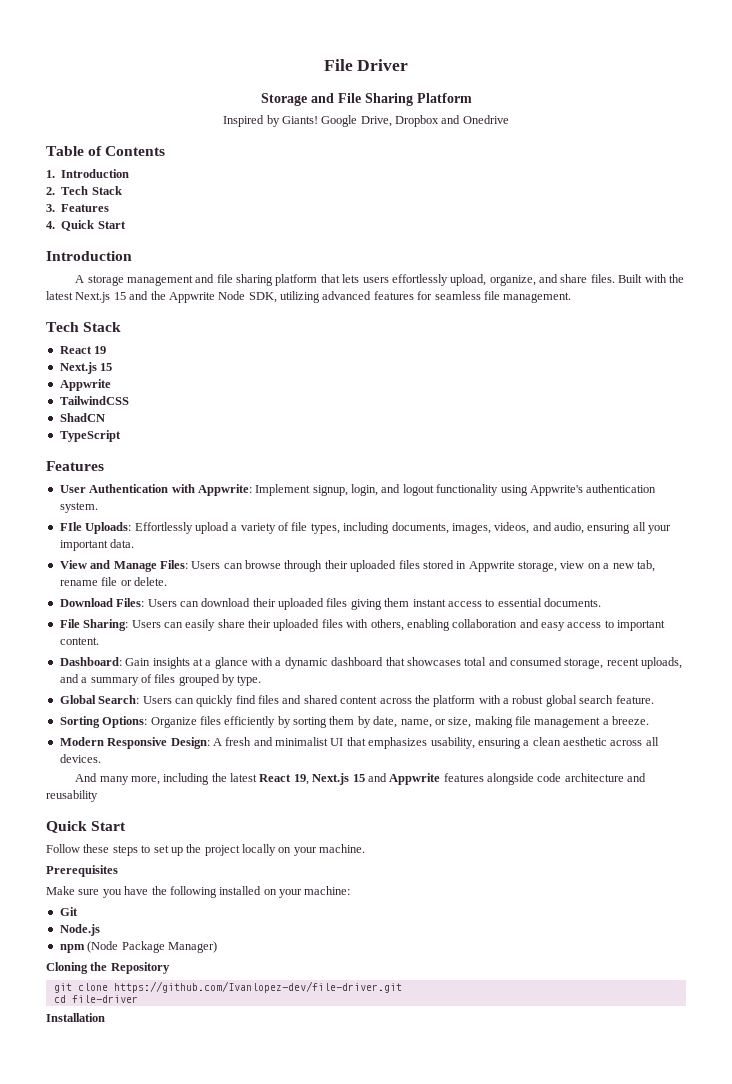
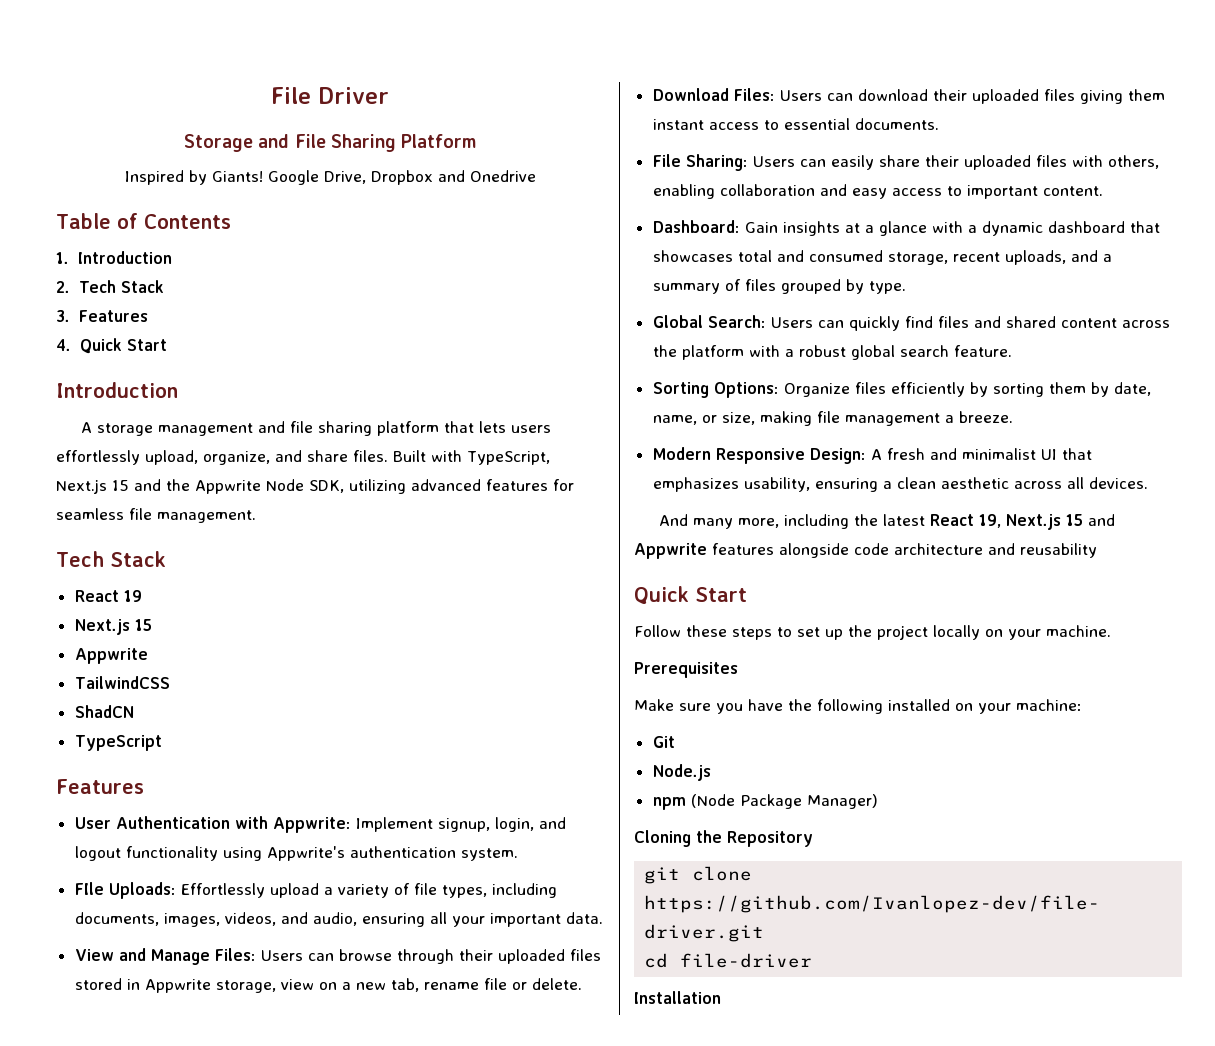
- Built with the latest Next.js 15 and the Appwrite Node SDK, utilizing advanced features for seamless file management.
+ Built with TypeScript, Next.js 15 and the Appwrite Node SDK, utilizing advanced features for seamless file management.

